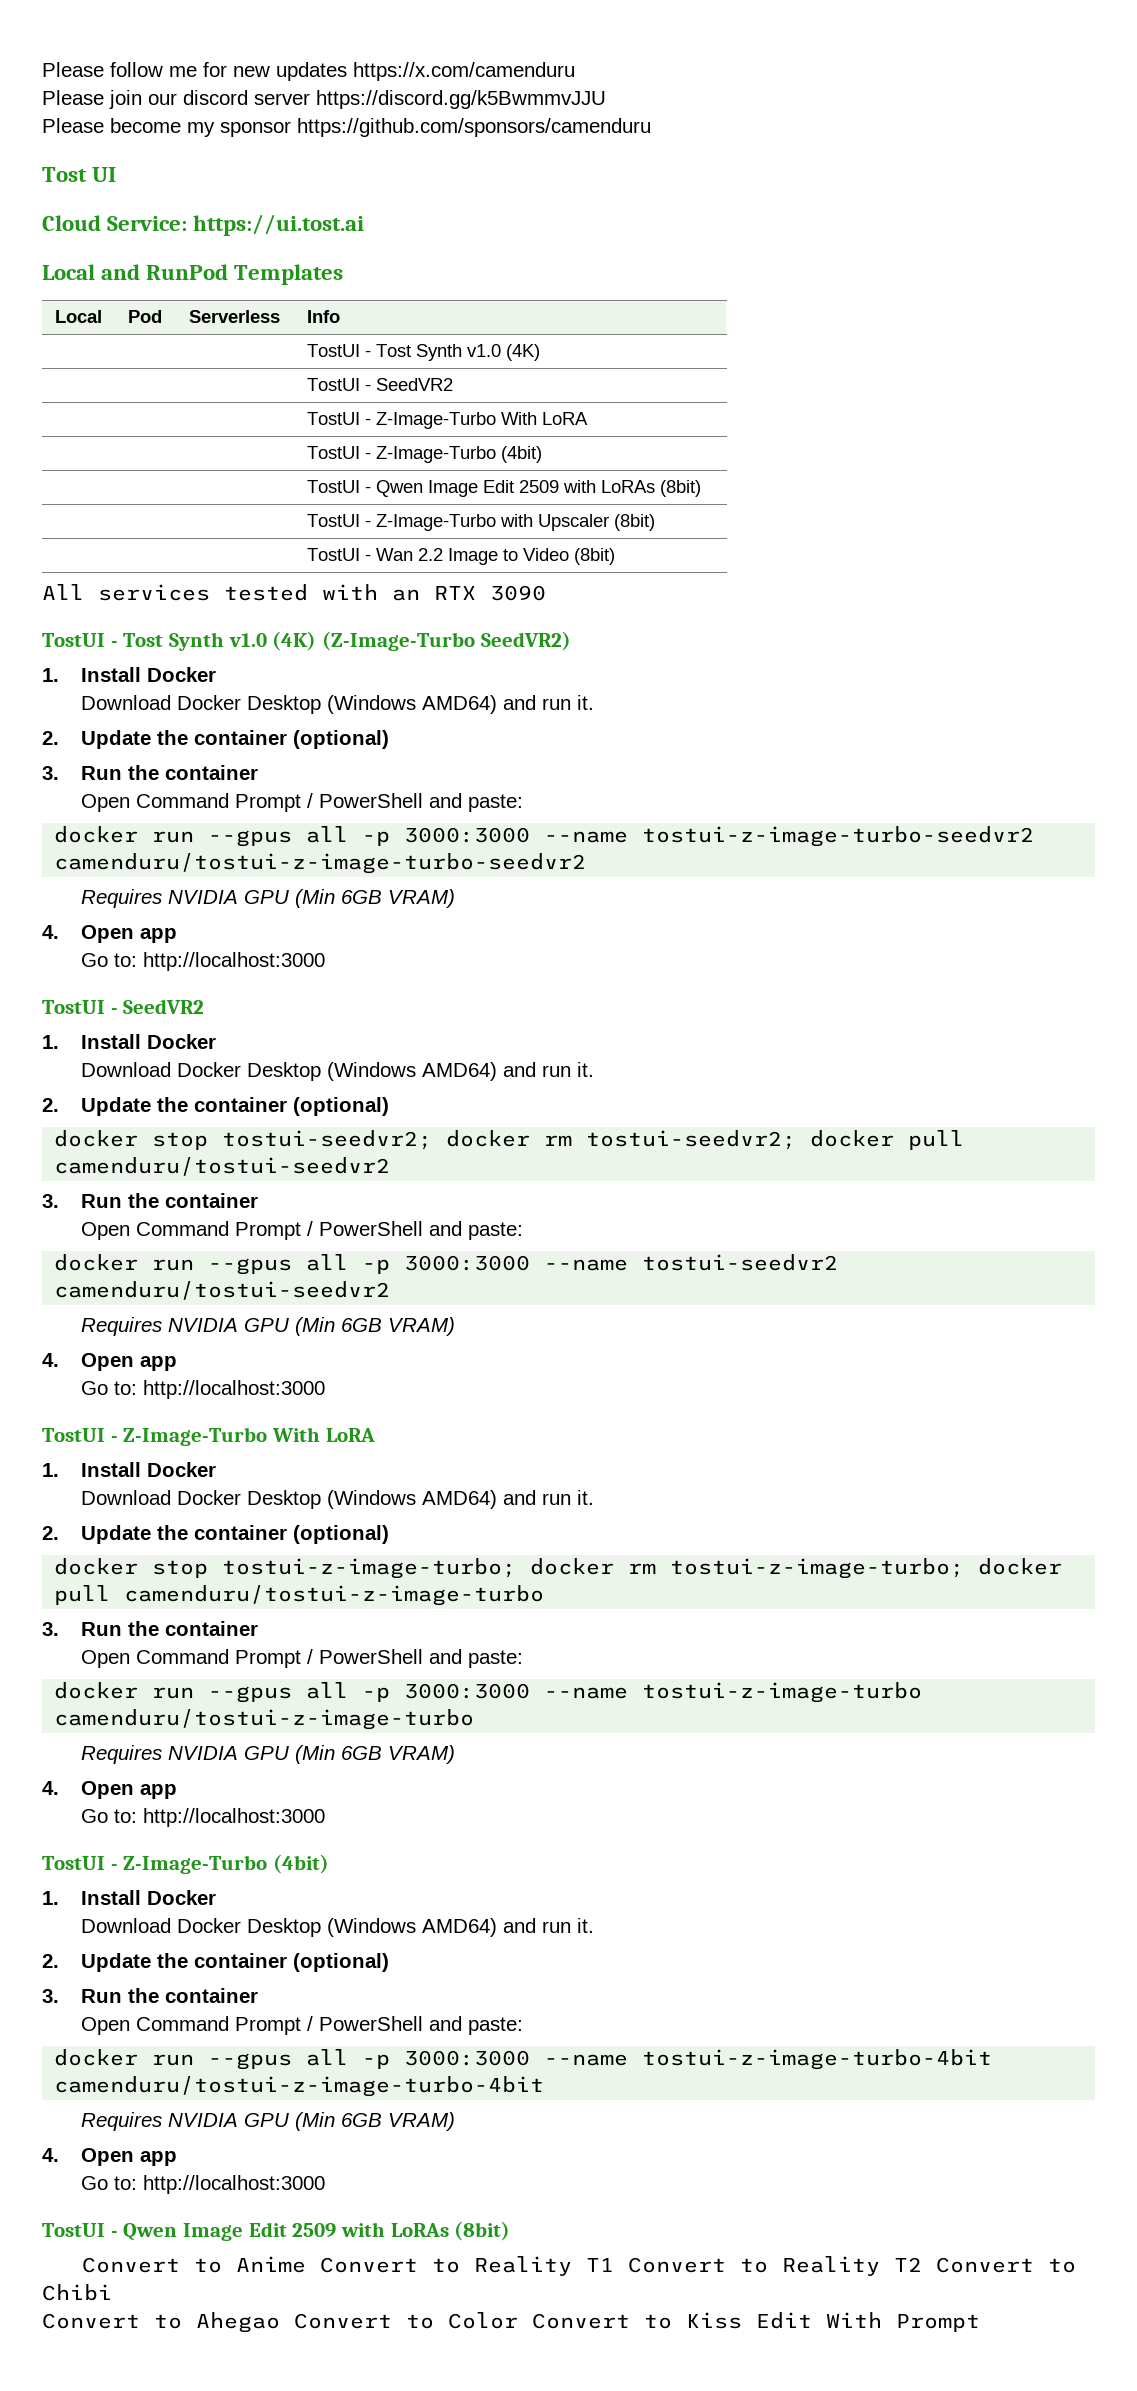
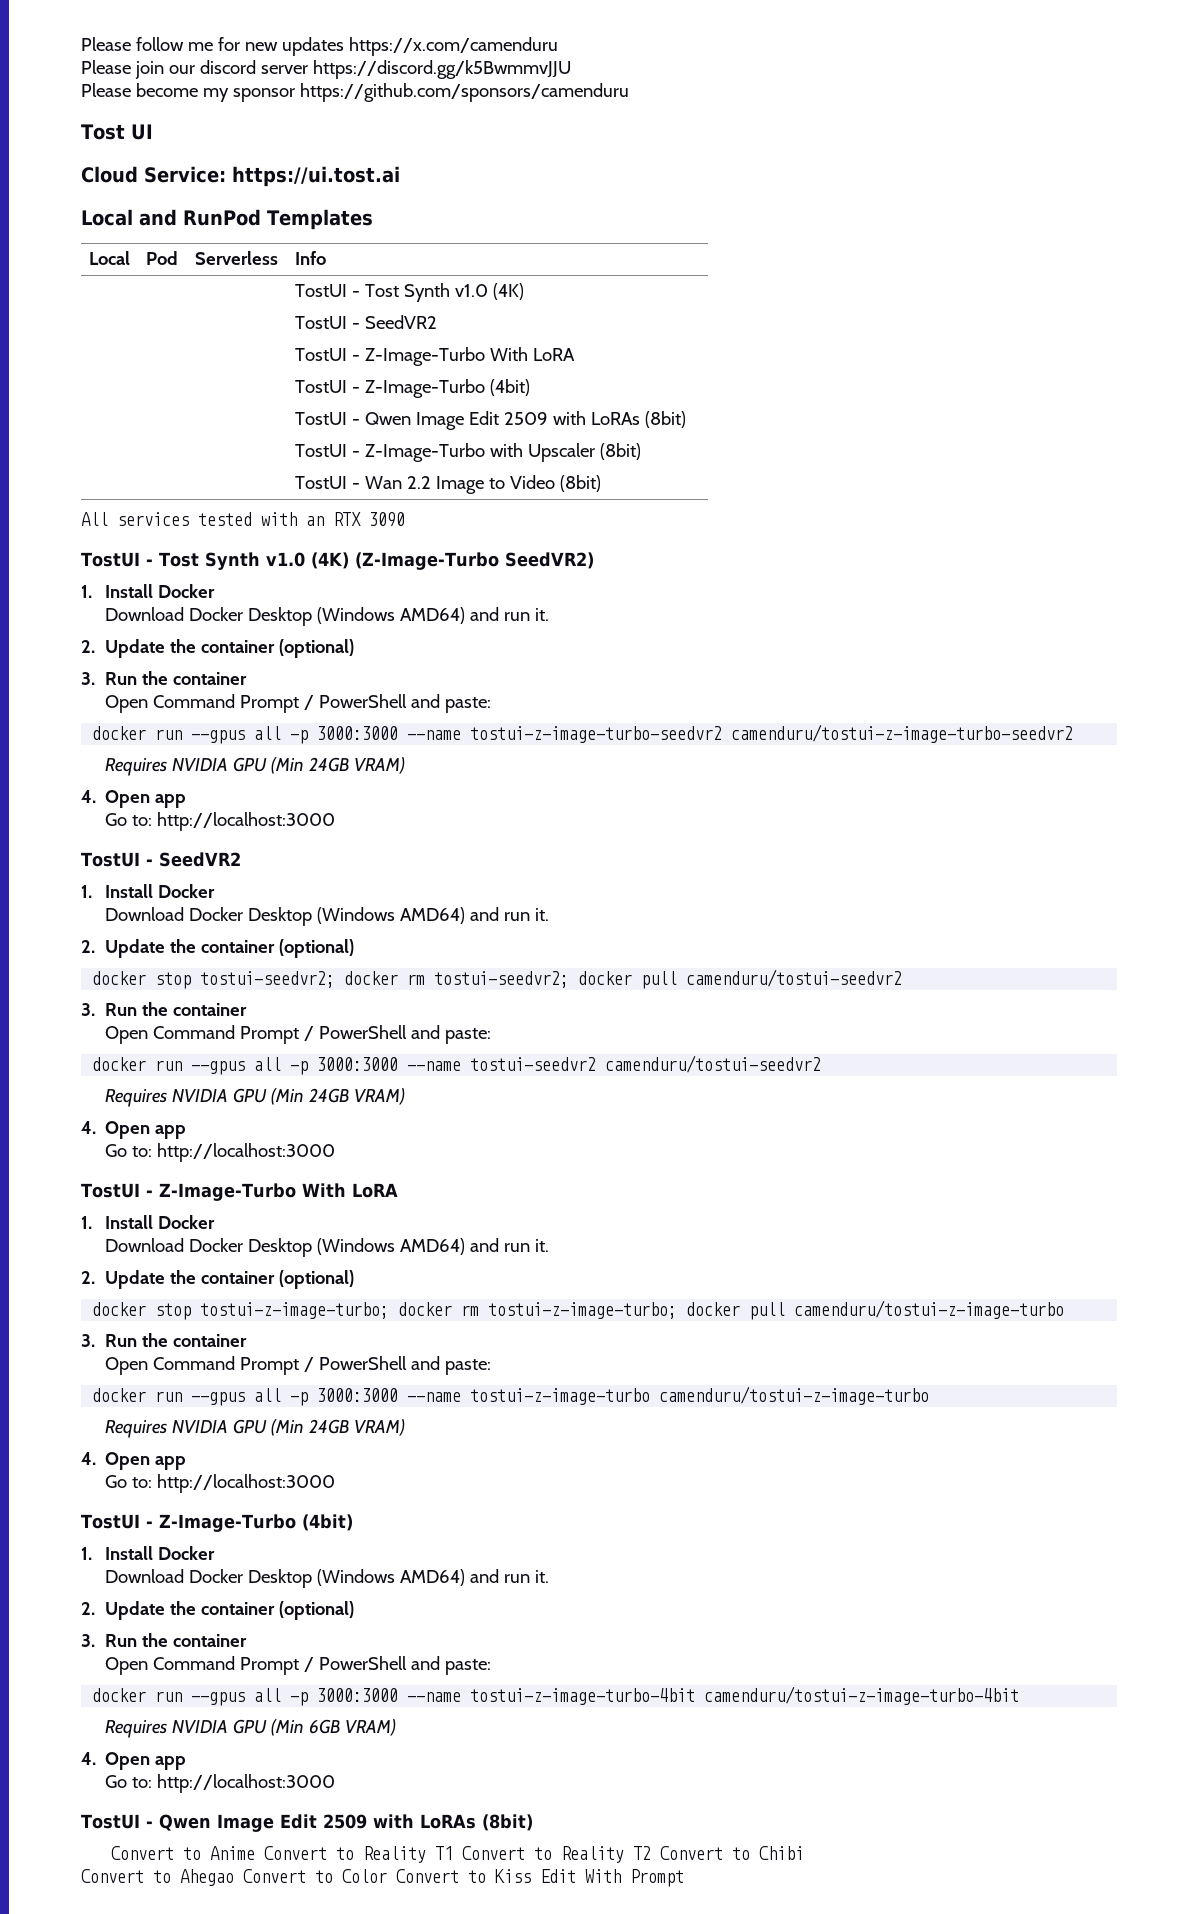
  docker run --gpus all -p 3000:3000 --name tostui-z-image-turbo-seedvr2 camenduru/tostui-z-image-turbo-seedvr2
- Requires NVIDIA GPU (Min 6GB VRAM)
+ Requires NVIDIA GPU (Min 24GB VRAM)
  docker run --gpus all -p 3000:3000 --name tostui-seedvr2 camenduru/tostui-seedvr2
- Requires NVIDIA GPU (Min 6GB VRAM)
+ Requires NVIDIA GPU (Min 24GB VRAM)
  docker run --gpus all -p 3000:3000 --name tostui-z-image-turbo camenduru/tostui-z-image-turbo
- Requires NVIDIA GPU (Min 6GB VRAM)
+ Requires NVIDIA GPU (Min 24GB VRAM)

